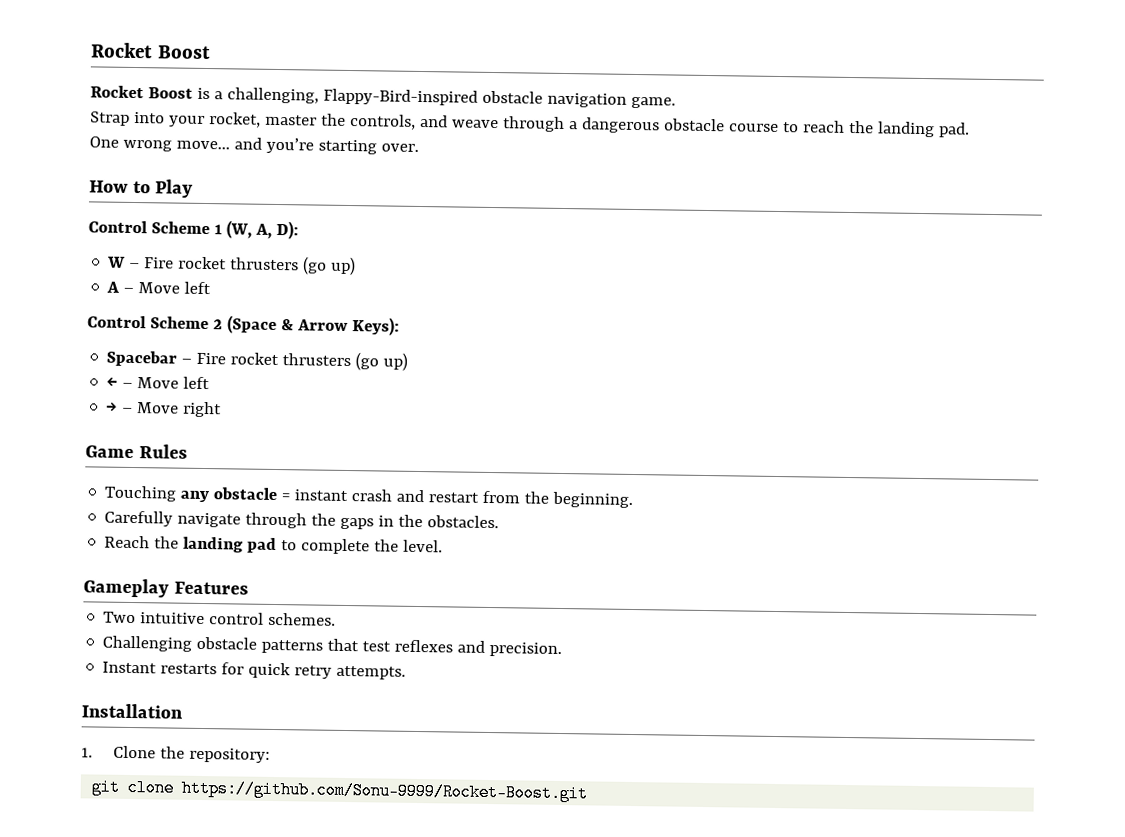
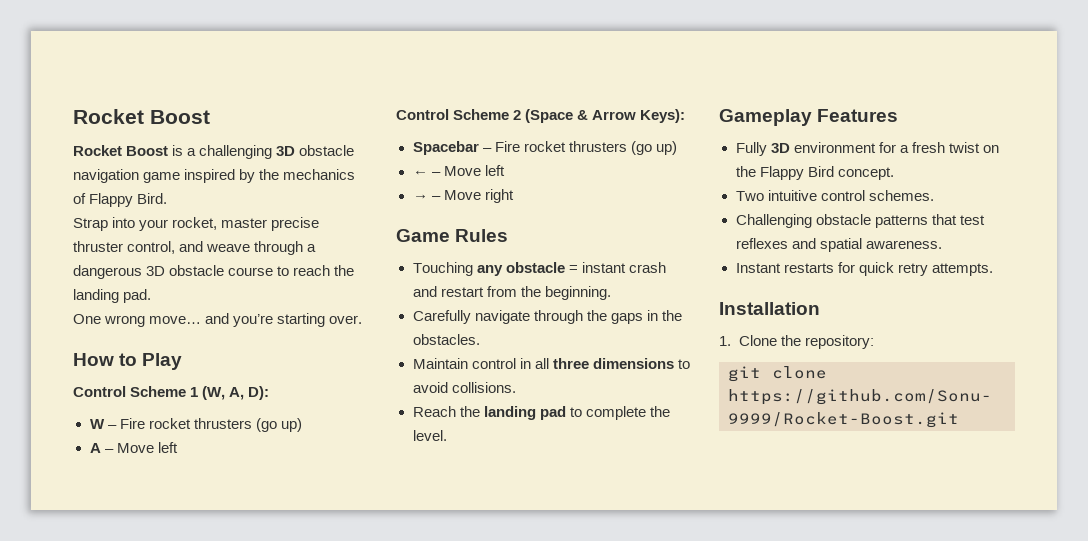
- Rocket Boost is a challenging, Flappy-Bird-inspired obstacle navigation game.
+ Rocket Boost is a challenging 3D obstacle navigation game inspired by the mechanics of Flappy Bird.
- Strap into your rocket, master the controls, and weave through a dangerous obstacle course to reach the landing pad.
+ Strap into your rocket, master precise thruster control, and weave through a dangerous 3D obstacle course to reach the landing pad.
+ Maintain control in all three dimensions to avoid collisions.
+ Fully 3D environment for a fresh twist on the Flappy Bird concept.
- Challenging obstacle patterns that test reflexes and precision.
+ Challenging obstacle patterns that test reflexes and spatial awareness.

